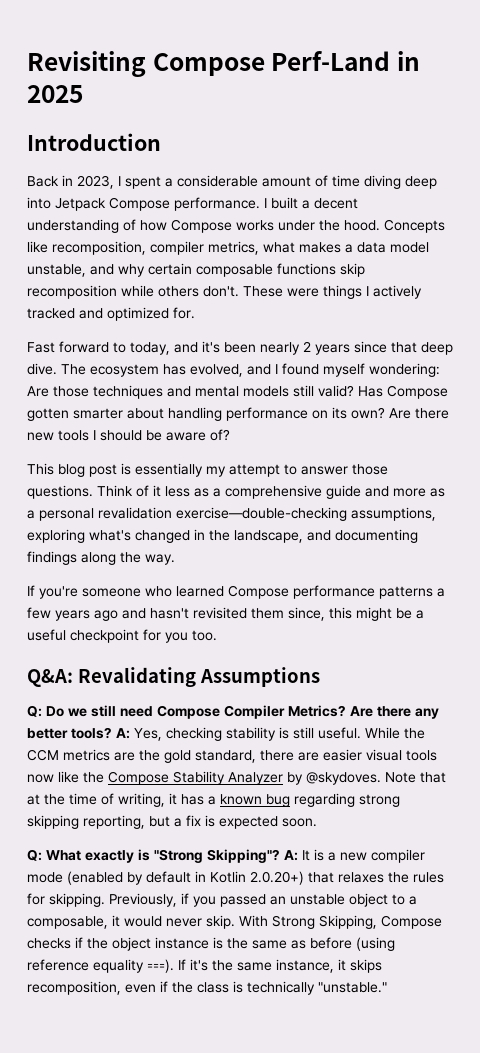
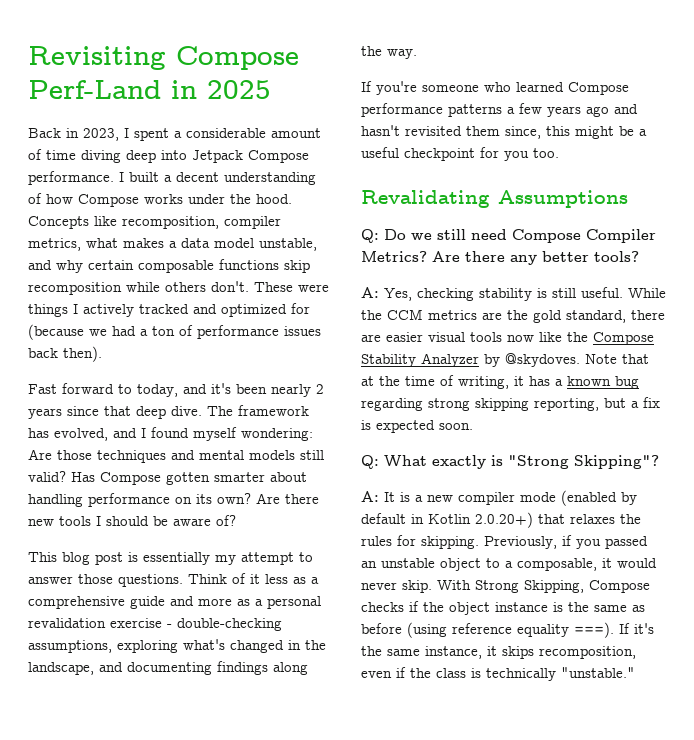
- Introduction
- These were things I actively tracked and optimized for.
+ These were things I actively tracked and optimized for (because we had a ton of performance issues back then).
- The ecosystem has evolved, and I found myself wondering: Are those techniques and mental models still valid?
+ The framework has evolved, and I found myself wondering: Are those techniques and mental models still valid?
- Think of it less as a comprehensive guide and more as a personal revalidation exercise—double-checking assumptions, exploring what's changed in the landscape, and documenting findings along the way.
+ Think of it less as a comprehensive guide and more as a personal revalidation exercise - double-checking assumptions, exploring what's changed in the landscape, and documenting findings along the way.
- Q&A: Revalidating Assumptions
+ Revalidating Assumptions
- Are there any better tools? A: Yes, checking stability is still useful.
+ Are there any better tools?
+ A: Yes, checking stability is still useful.
- Q: What exactly is "Strong Skipping"? A: It is a new compiler mode (enabled by default in Kotlin 2.0.20+) that relaxes the rules for skipping.
+ Q: What exactly is "Strong Skipping"?
+ A: It is a new compiler mode (enabled by default in Kotlin 2.0.20+) that relaxes the rules for skipping.

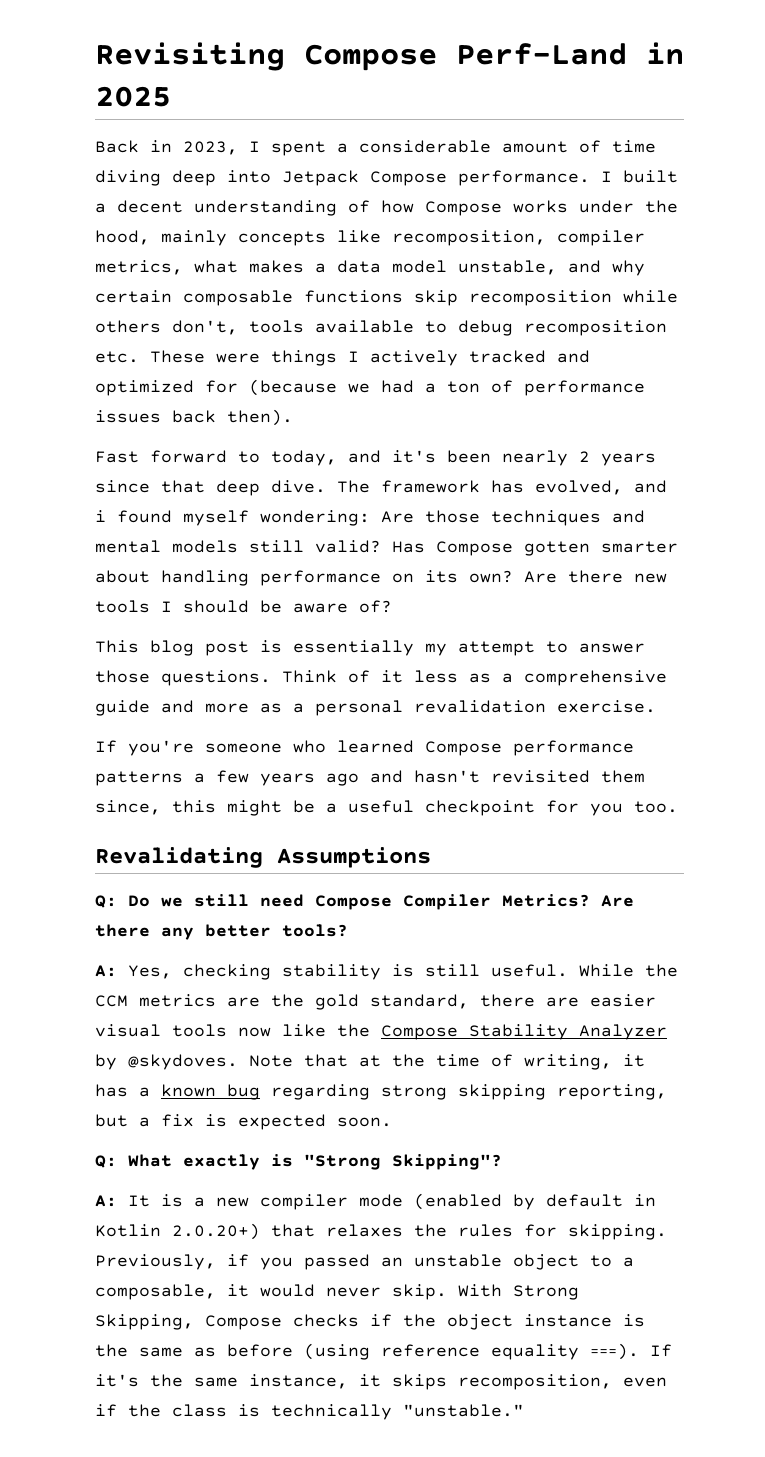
- I built a decent understanding of how Compose works under the hood. Concepts like recomposition, compiler metrics, what makes a data model unstable, and why certain composable functions skip recomposition while others don't. These were things I actively tracked and optimized for (because we had a ton of performance issues back then).
+ I built a decent understanding of how Compose works under the hood, mainly concepts like recomposition, compiler metrics, what makes a data model unstable, and why certain composable functions skip recomposition while others don't, tools available to debug recomposition etc. These were things I actively tracked and optimized for (because we had a ton of performance issues back then).
- The framework has evolved, and I found myself wondering: Are those techniques and mental models still valid?
+ The framework has evolved, and i found myself wondering: Are those techniques and mental models still valid?
- Think of it less as a comprehensive guide and more as a personal revalidation exercise - double-checking assumptions, exploring what's changed in the landscape, and documenting findings along the way.
+ Think of it less as a comprehensive guide and more as a personal revalidation exercise.

